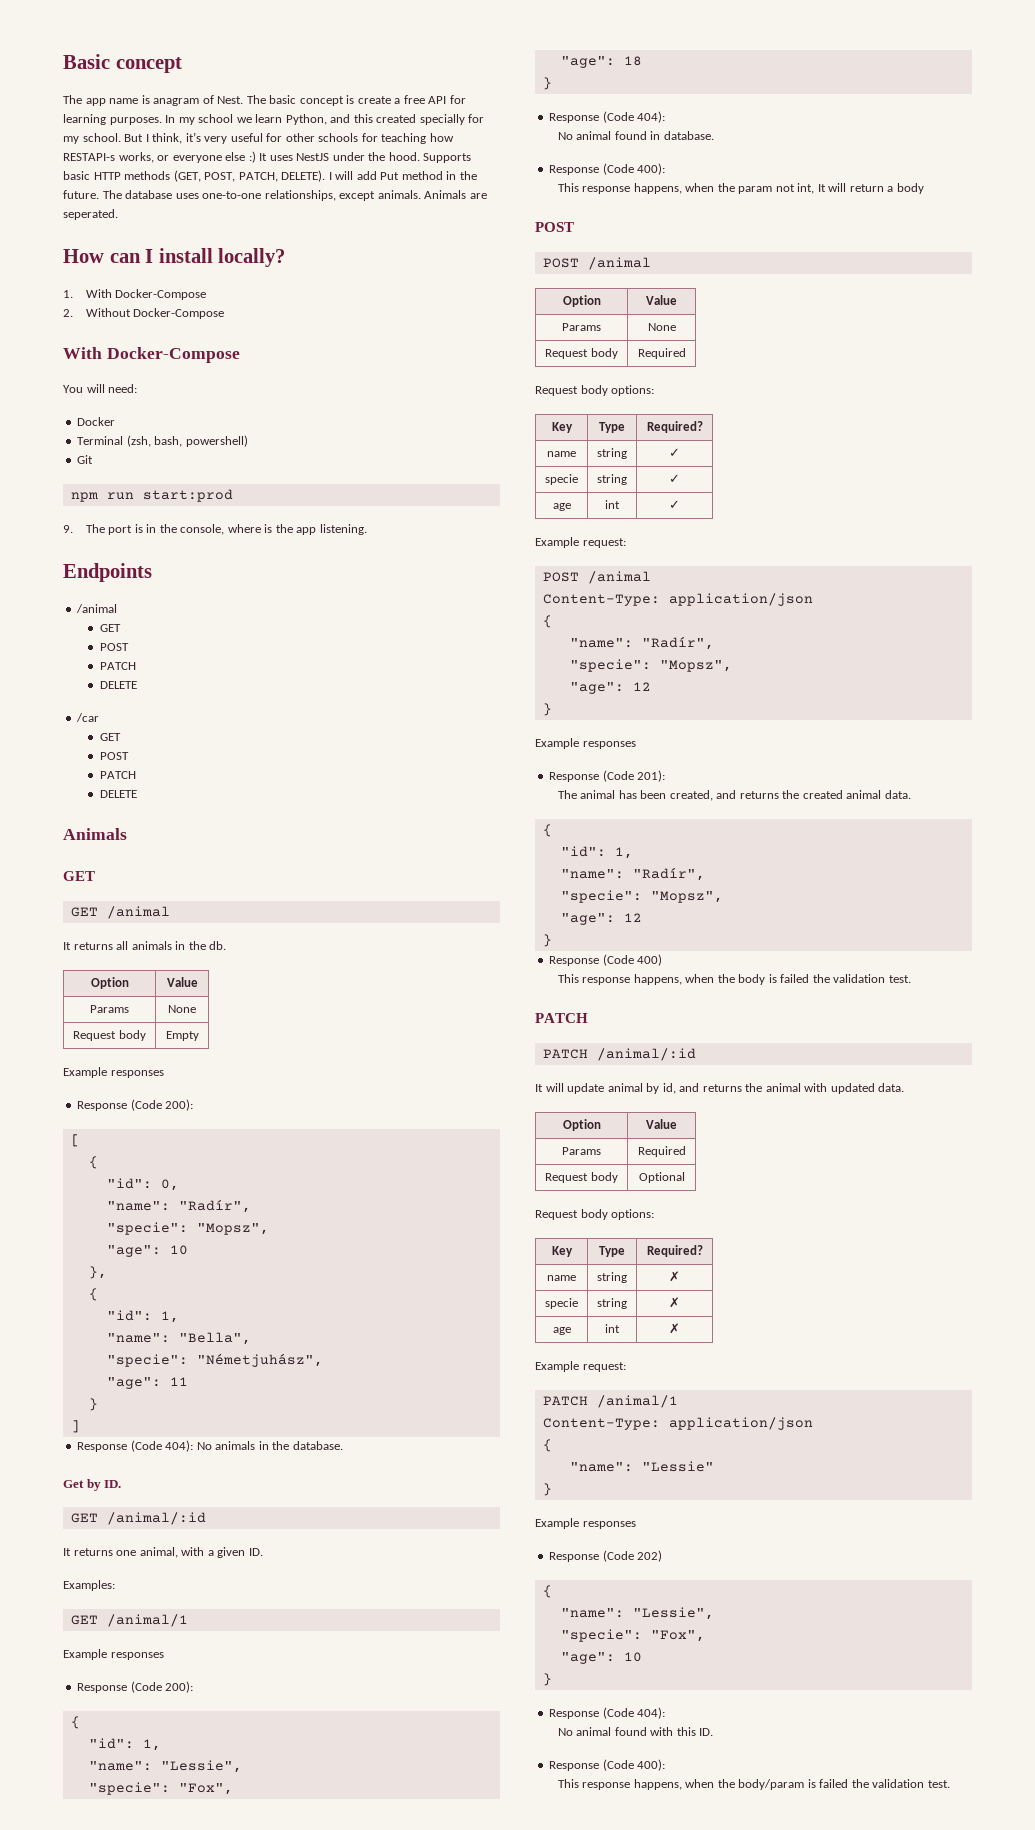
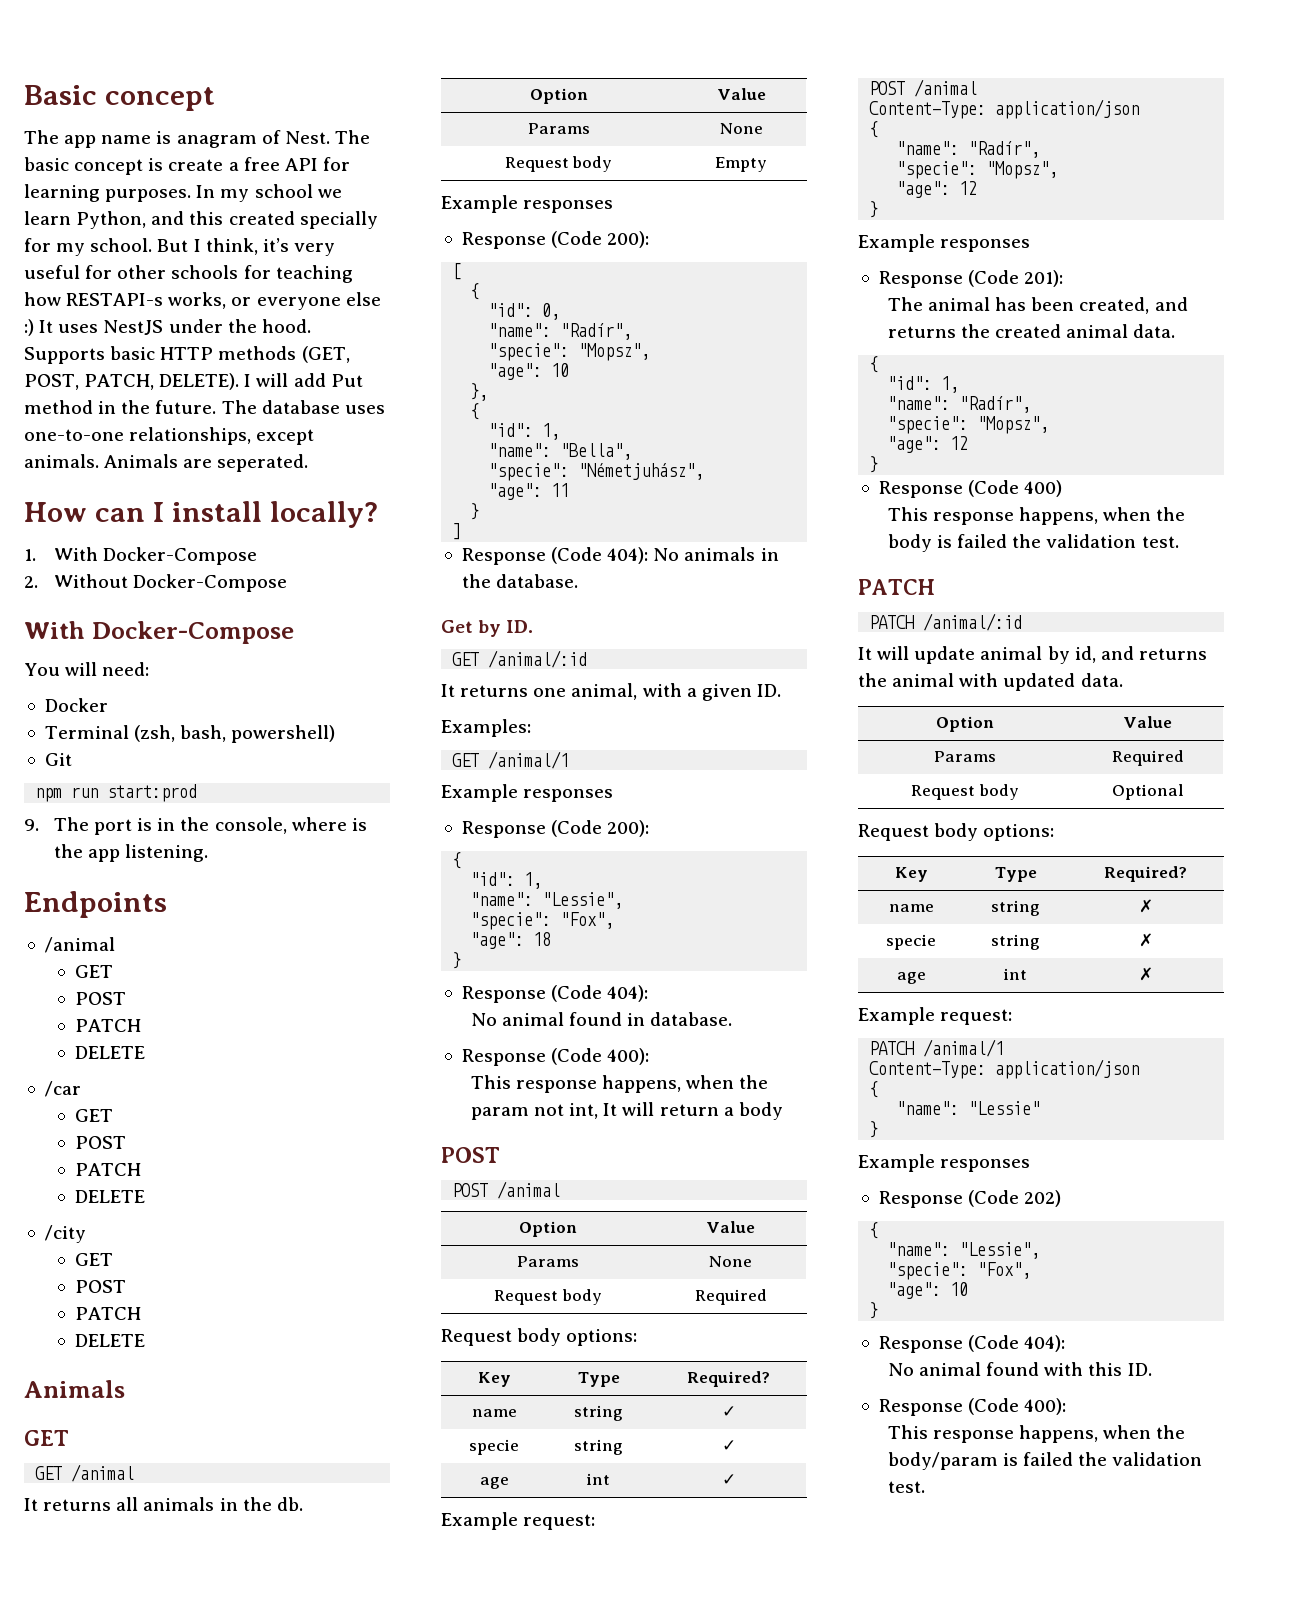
+ /city
+ GET
+ POST
+ PATCH
+ DELETE

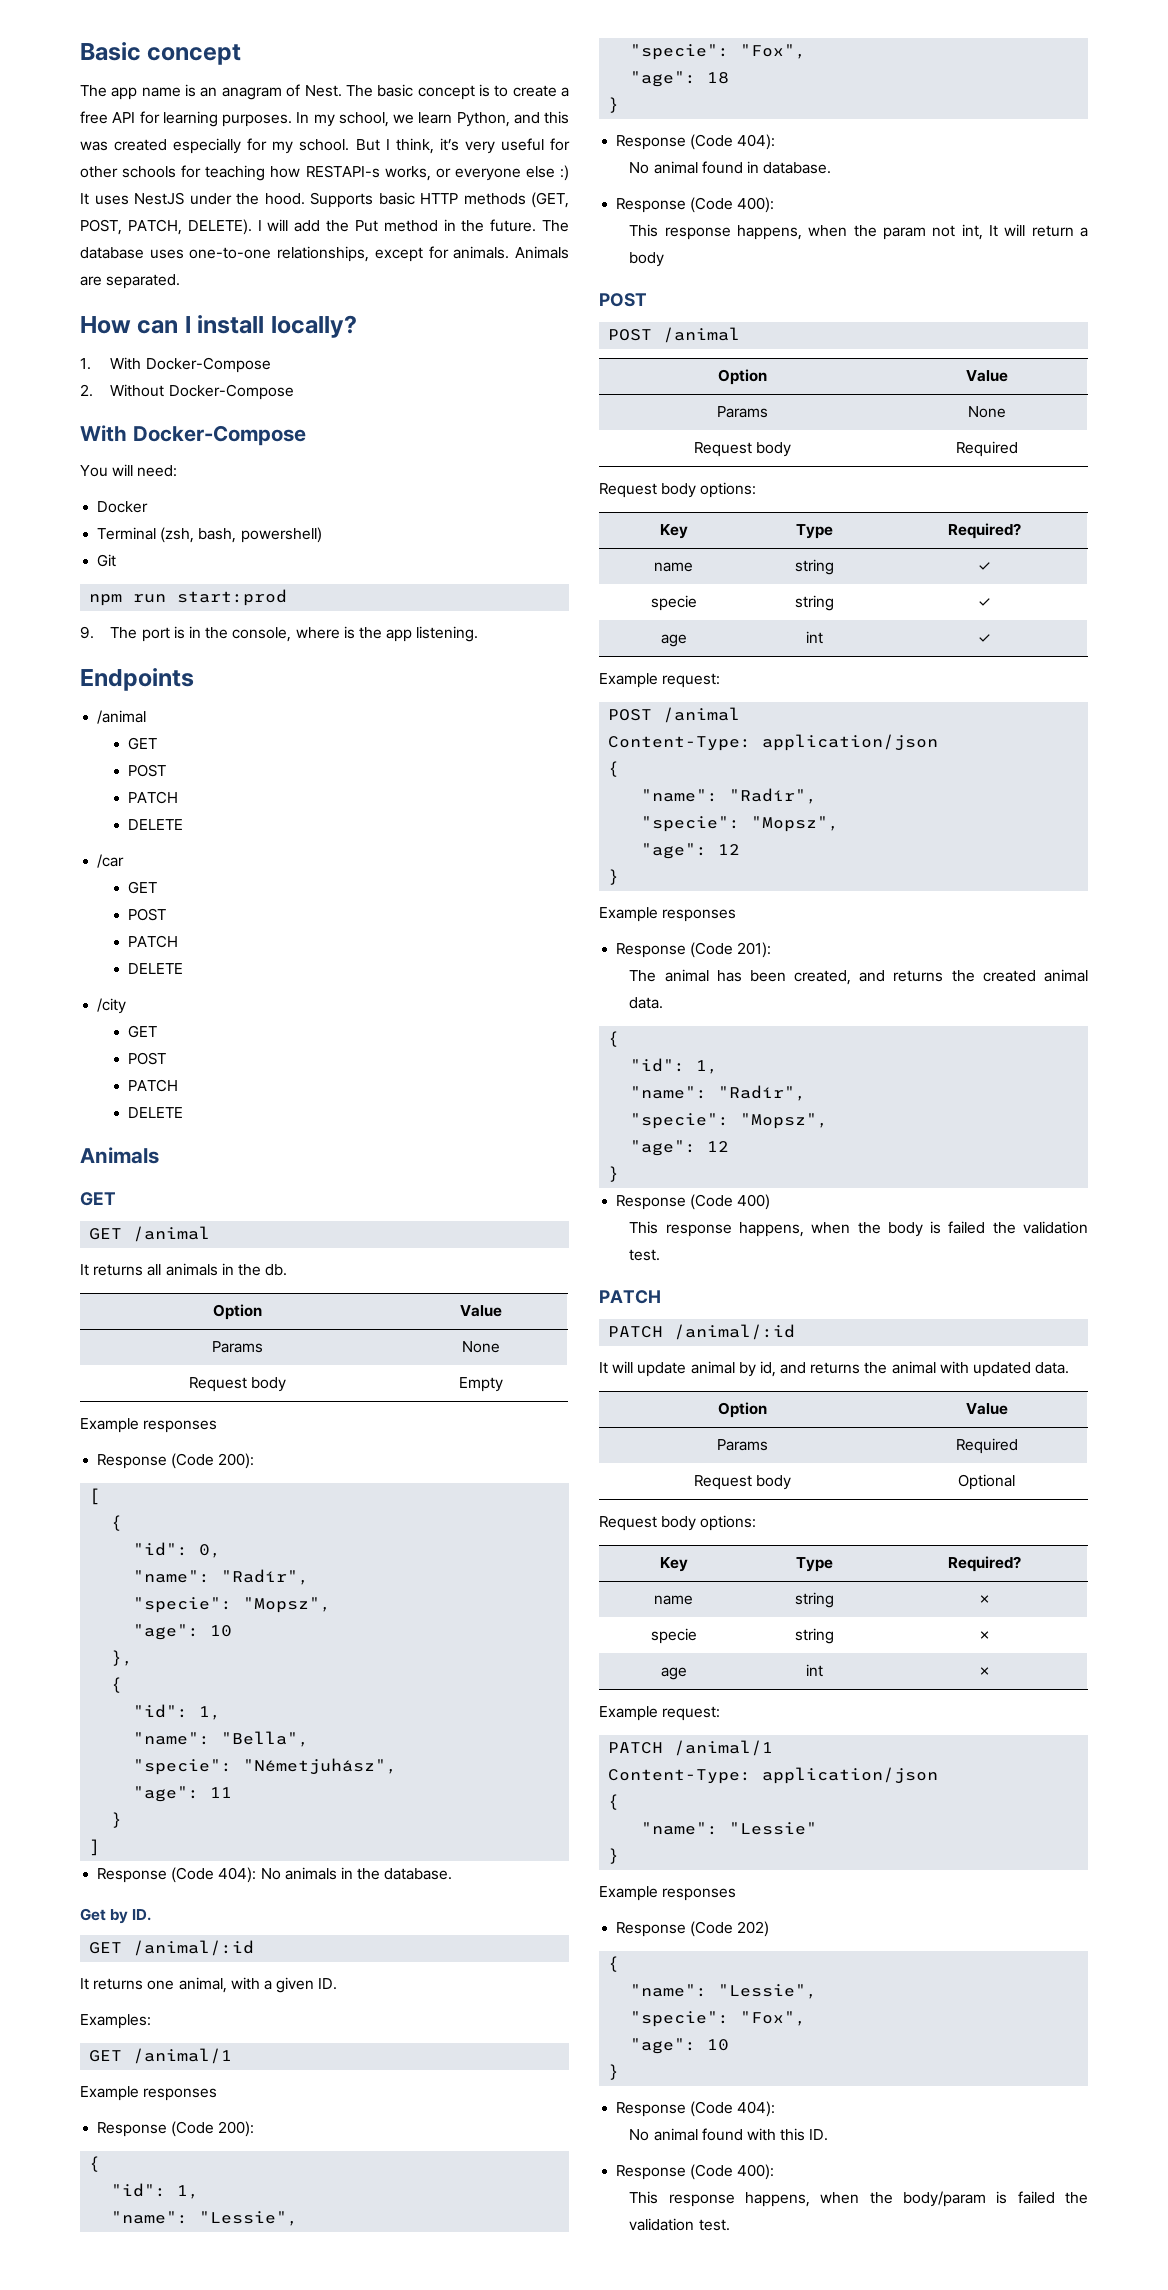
- The app name is anagram of Nest.
+ The app name is an anagram of Nest.
- The basic concept is create a free API for learning purposes.
+ The basic concept is to create a free API for learning purposes.
- In my school we learn Python, and this created specially for my school.
+ In my school, we learn Python, and this was created especially for my school.
- I will add Put method in the future.
+ I will add the Put method in the future.
- The database uses one-to-one relationships, except animals.
+ The database uses one-to-one relationships, except for animals.
- Animals are seperated.
+ Animals are separated.

